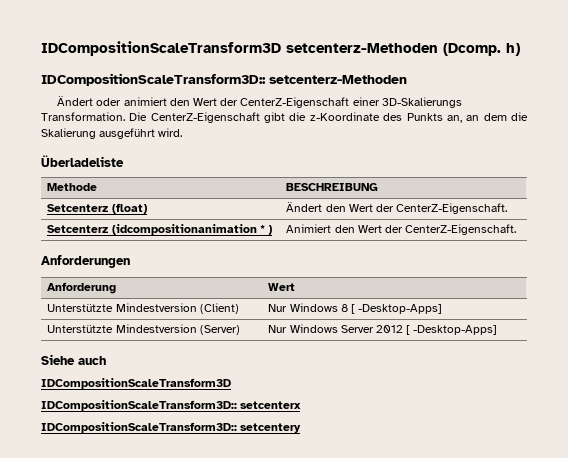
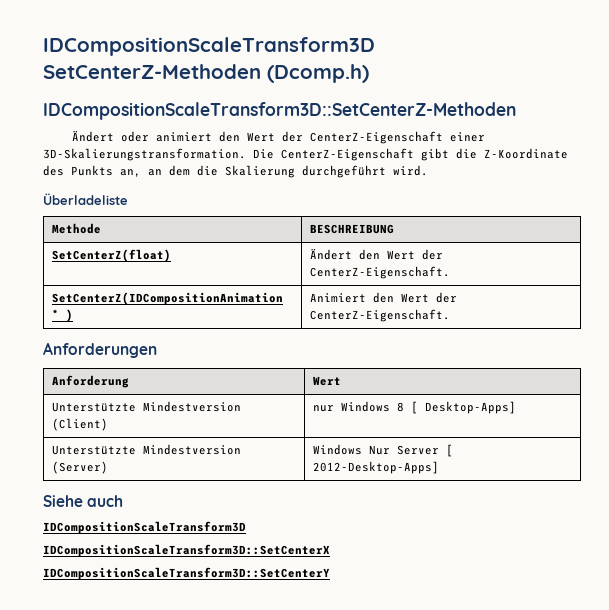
- IDCompositionScaleTransform3D setcenterz-Methoden (Dcomp. h)
- IDCompositionScaleTransform3D:: setcenterz-Methoden
+ IDCompositionScaleTransform3D SetCenterZ-Methoden (Dcomp.h)
+ IDCompositionScaleTransform3D::SetCenterZ-Methoden
- Ändert oder animiert den Wert der CenterZ-Eigenschaft einer 3D-Skalierungs Transformation.
+ Ändert oder animiert den Wert der CenterZ-Eigenschaft einer 3D-Skalierungstransformation.
- Die CenterZ-Eigenschaft gibt die z-Koordinate des Punkts an, an dem die Skalierung ausgeführt wird.
+ Die CenterZ-Eigenschaft gibt die Z-Koordinate des Punkts an, an dem die Skalierung durchgeführt wird.
- Setcenterz (float) | Ändert den Wert der CenterZ-Eigenschaft.
+ SetCenterZ(float) | Ändert den Wert der CenterZ-Eigenschaft.
- Setcenterz (idcompositionanimation * ) | Animiert den Wert der CenterZ-Eigenschaft.
+ SetCenterZ(IDCompositionAnimation * ) | Animiert den Wert der CenterZ-Eigenschaft.
- Unterstützte Mindestversion (Client) | Nur Windows 8 [ -Desktop-Apps]
+ Unterstützte Mindestversion (Client) | nur Windows 8 [ Desktop-Apps]
- Unterstützte Mindestversion (Server) | Nur Windows Server 2012 [ -Desktop-Apps]
+ Unterstützte Mindestversion (Server) | Windows Nur Server [ 2012-Desktop-Apps]
- IDCompositionScaleTransform3D:: setcenterx
- IDCompositionScaleTransform3D:: setcentery
+ IDCompositionScaleTransform3D::SetCenterX
+ IDCompositionScaleTransform3D::SetCenterY

